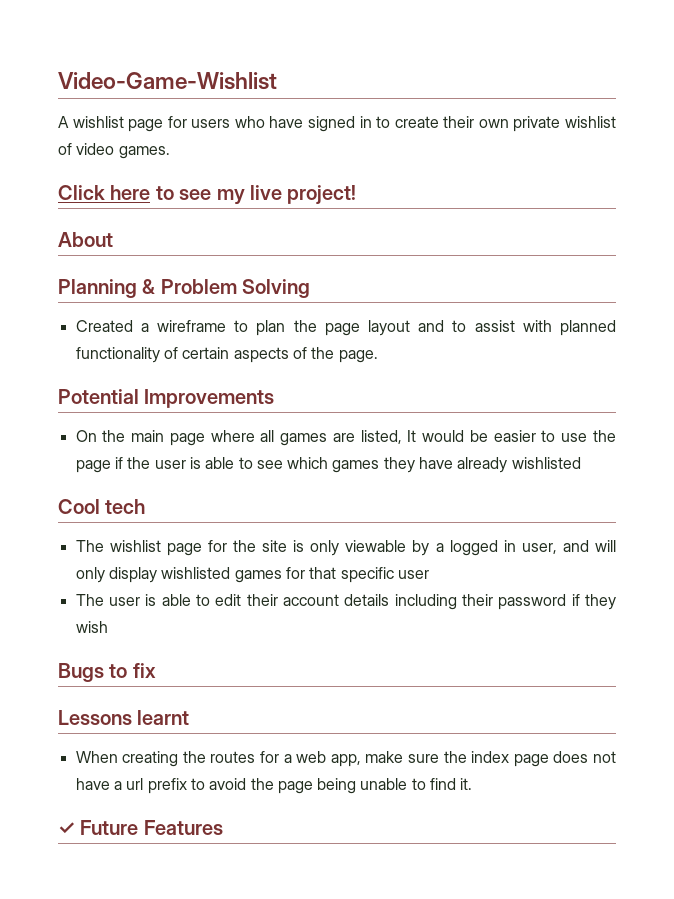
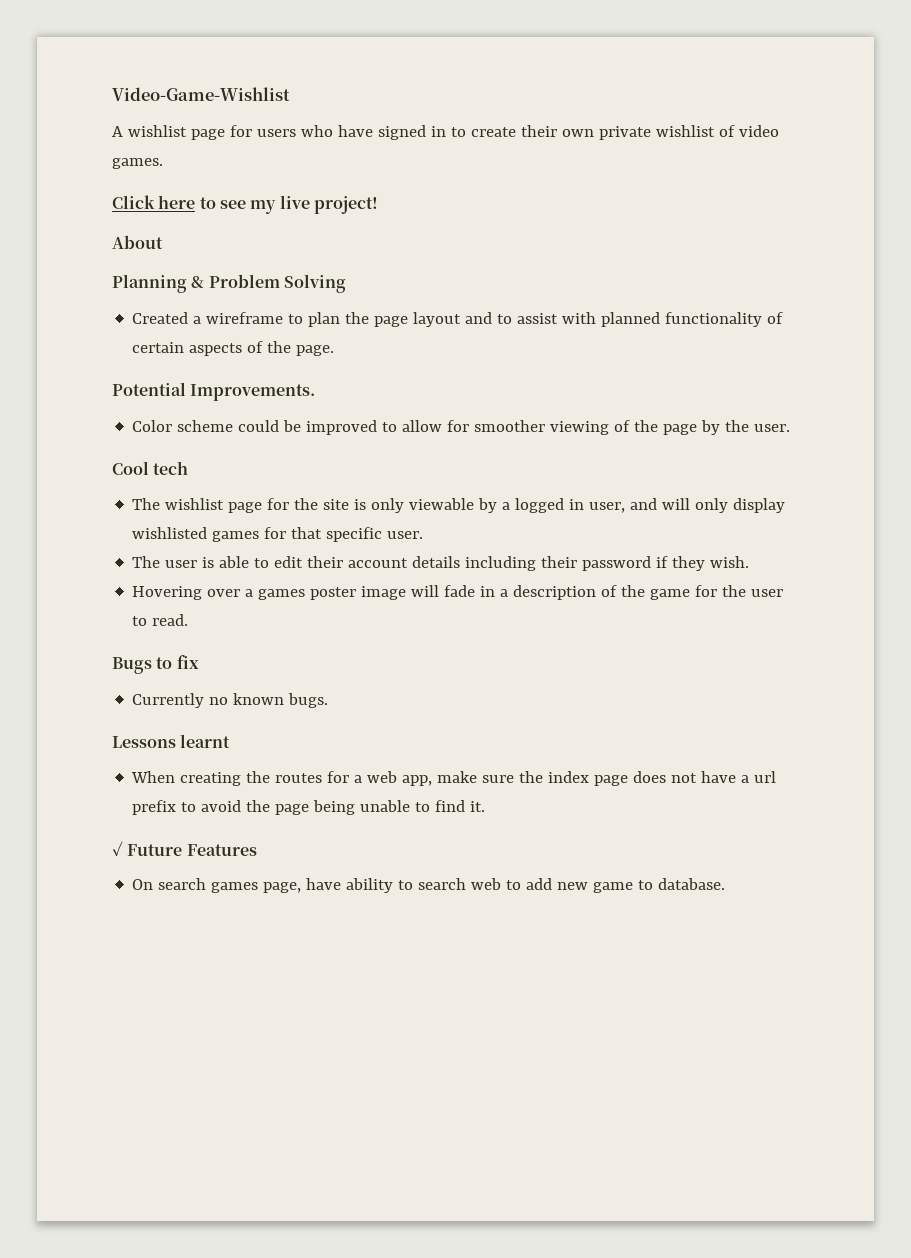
- Potential Improvements
- On the main page where all games are listed, It would be easier to use the page if the user is able to see which games they have already wishlisted
+ Potential Improvements.
+ Color scheme could be improved to allow for smoother viewing of the page by the user.
- The wishlist page for the site is only viewable by a logged in user, and will only display wishlisted games for that specific user
+ The wishlist page for the site is only viewable by a logged in user, and will only display wishlisted games for that specific user.
- The user is able to edit their account details including their password if they wish
+ The user is able to edit their account details including their password if they wish.
+ Hovering over a games poster image will fade in a description of the game for the user to read.
+ Currently no known bugs.
+ On search games page, have ability to search web to add new game to database.

